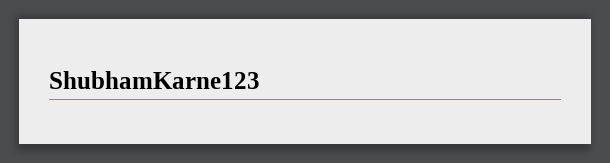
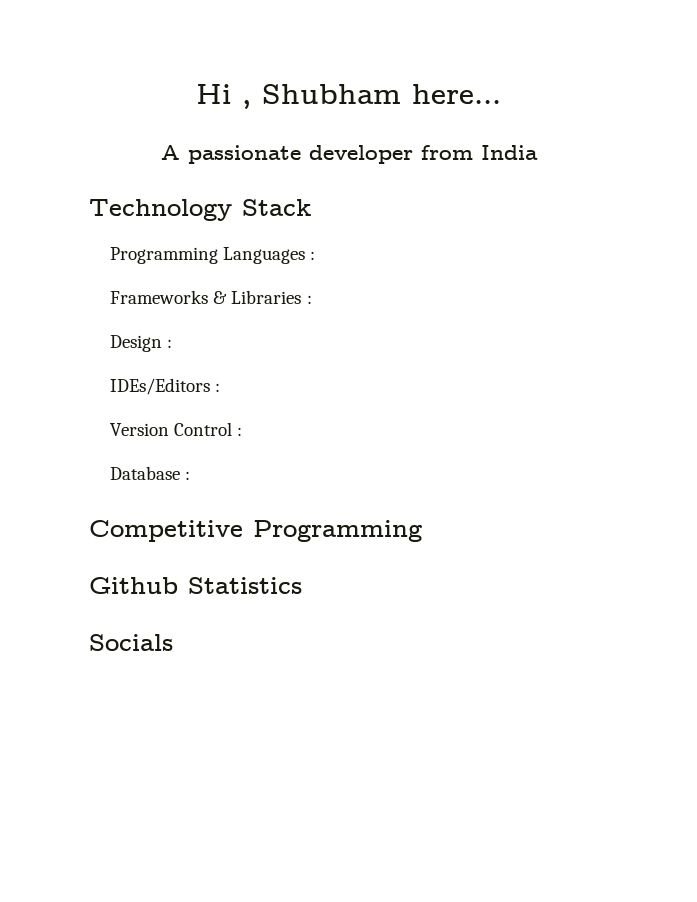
- ShubhamKarne123
+ Hi , Shubham here...
+ A passionate developer from India
+ Technology Stack
+ Programming Languages :
+ Frameworks & Libraries :
+ Design :
+ IDEs/Editors :
+ Version Control :
+ Database :
+ Competitive Programming
+ Github Statistics
+ Socials

